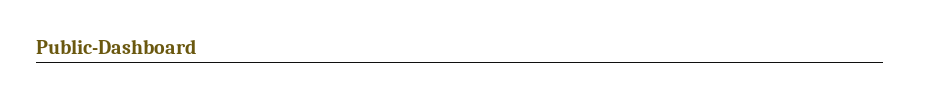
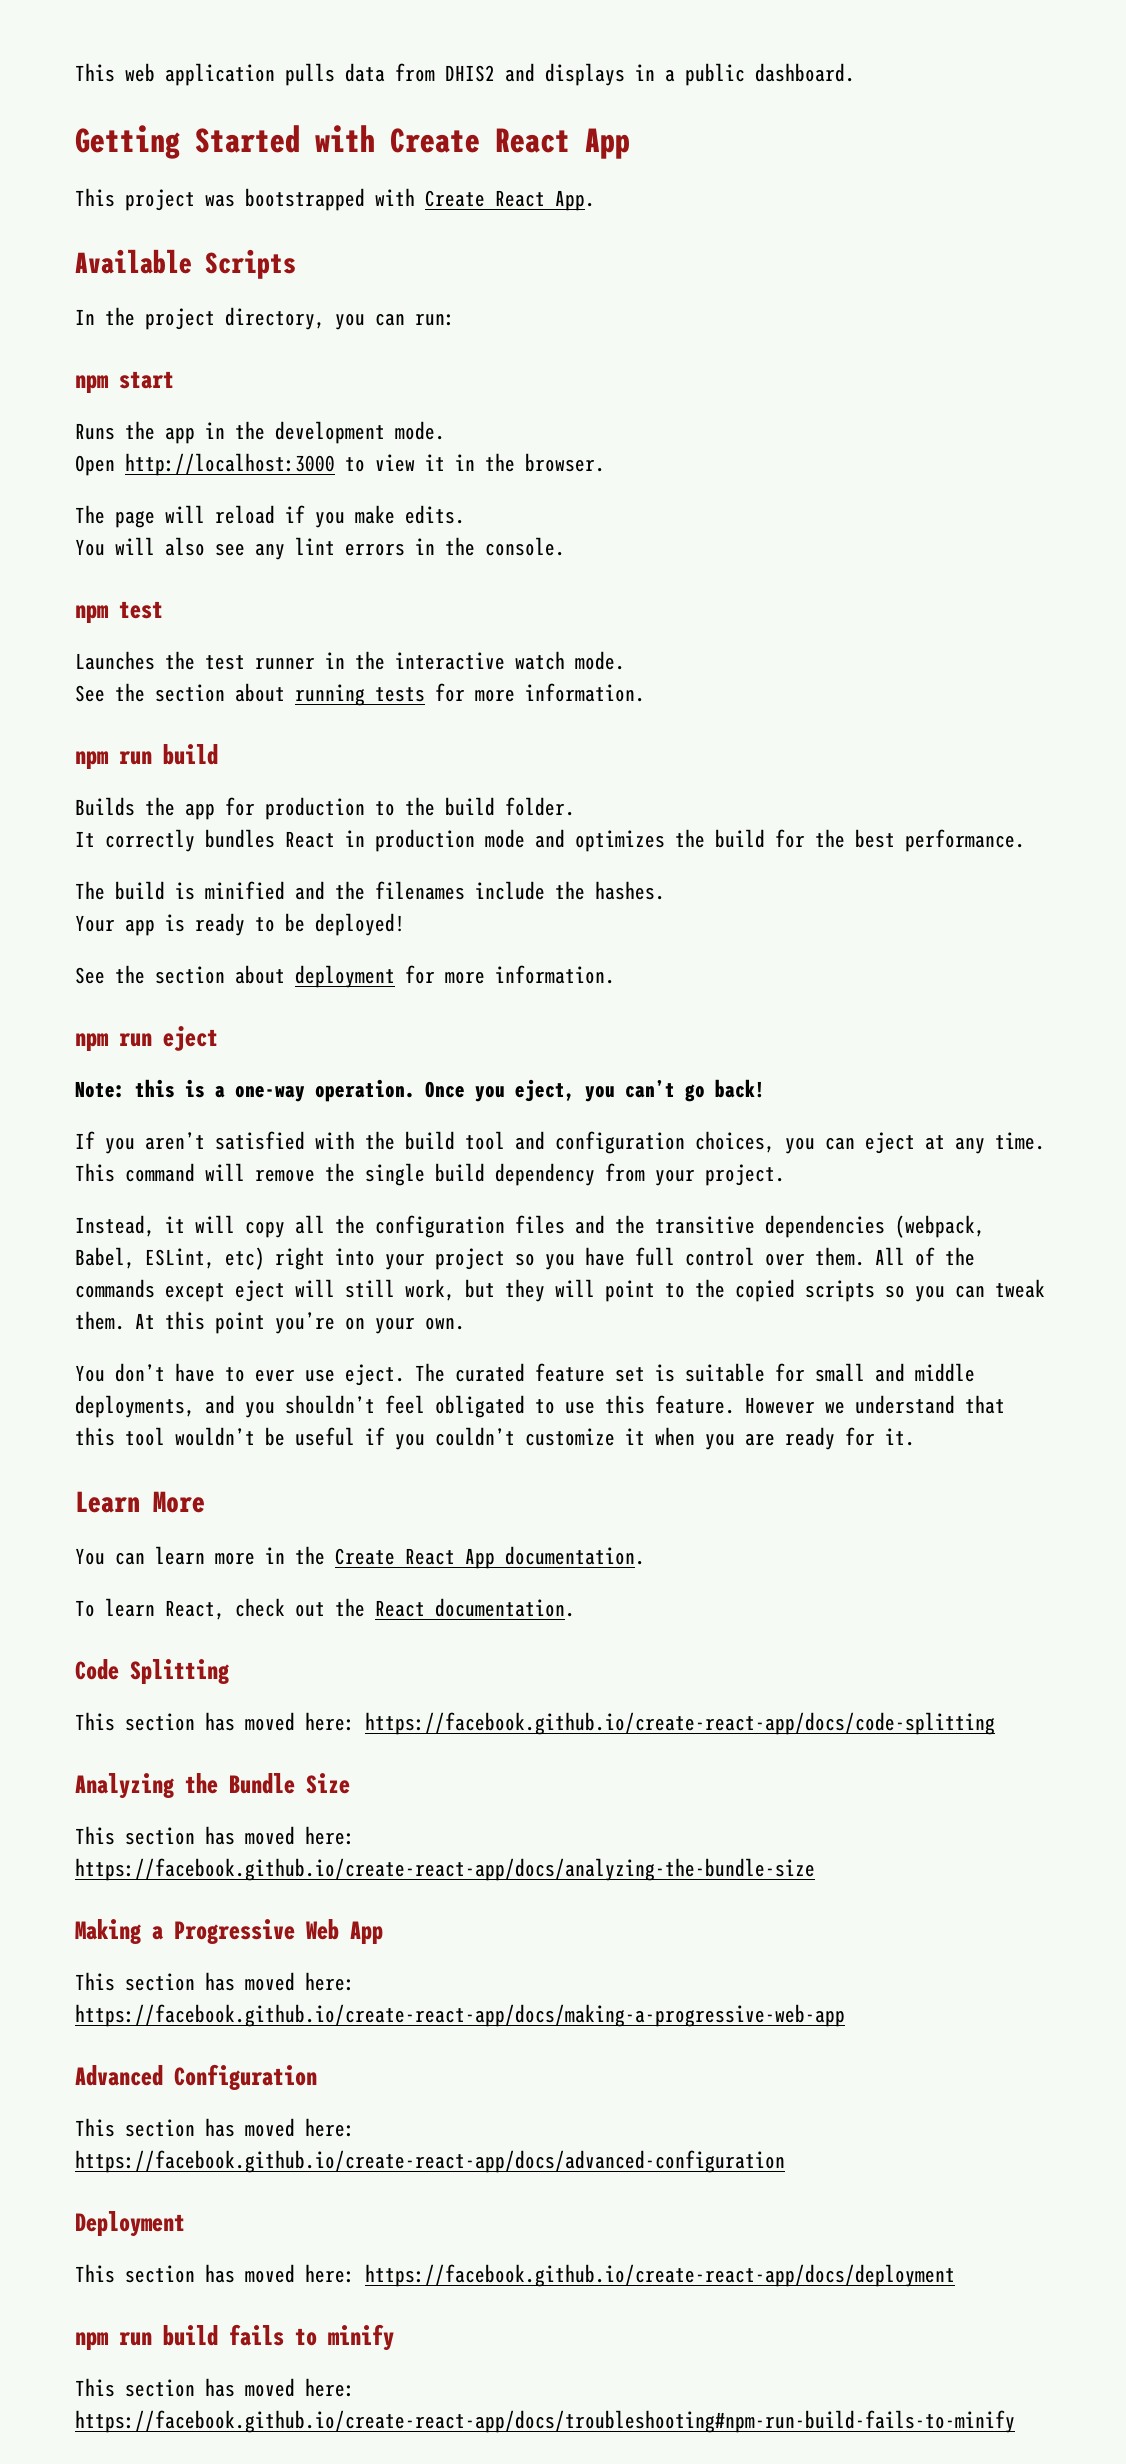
- Public-Dashboard
+ This web application pulls data from DHIS2 and displays in a public dashboard.
+ Getting Started with Create React App
+ This project was bootstrapped with Create React App.
+ Available Scripts
+ In the project directory, you can run:
+ npm start
+ Runs the app in the development mode.
+ Open http://localhost:3000 to view it in the browser.
+ The page will reload if you make edits.
+ You will also see any lint errors in the console.
+ npm test
+ Launches the test runner in the interactive watch mode.
+ See the section about running tests for more information.
+ npm run build
+ Builds the app for production to the build folder.
+ It correctly bundles React in production mode and optimizes the build for the best performance.
+ The build is minified and the filenames include the hashes.
+ Your app is ready to be deployed!
+ See the section about deployment for more information.
+ npm run eject
+ Note: this is a one-way operation. Once you eject, you can’t go back!
+ If you aren’t satisfied with the build tool and configuration choices, you can eject at any time. This command will remove the single build dependency from your project.
+ Instead, it will copy all the configuration files and the transitive dependencies (webpack, Babel, ESLint, etc) right into your project so you have full control over them. All of the commands except eject will still work, but they will point to the copied scripts so you can tweak them. At this point you’re on your own.
+ You don’t have to ever use eject. The curated feature set is suitable for small and middle deployments, and you shouldn’t feel obligated to use this feature. However we understand that this tool wouldn’t be useful if you couldn’t customize it when you are ready for it.
+ Learn More
+ You can learn more in the Create React App documentation.
+ To learn React, check out the React documentation.
+ Code Splitting
+ This section has moved here: https://facebook.github.io/create-react-app/docs/code-splitting
+ Analyzing the Bundle Size
+ This section has moved here: https://facebook.github.io/create-react-app/docs/analyzing-the-bundle-size
+ Making a Progressive Web App
+ This section has moved here: https://facebook.github.io/create-react-app/docs/making-a-progressive-web-app
+ Advanced Configuration
+ This section has moved here: https://facebook.github.io/create-react-app/docs/advanced-configuration
+ Deployment
+ This section has moved here: https://facebook.github.io/create-react-app/docs/deployment
+ npm run build fails to minify
+ This section has moved here: https://facebook.github.io/create-react-app/docs/troubleshooting#npm-run-build-fails-to-minify

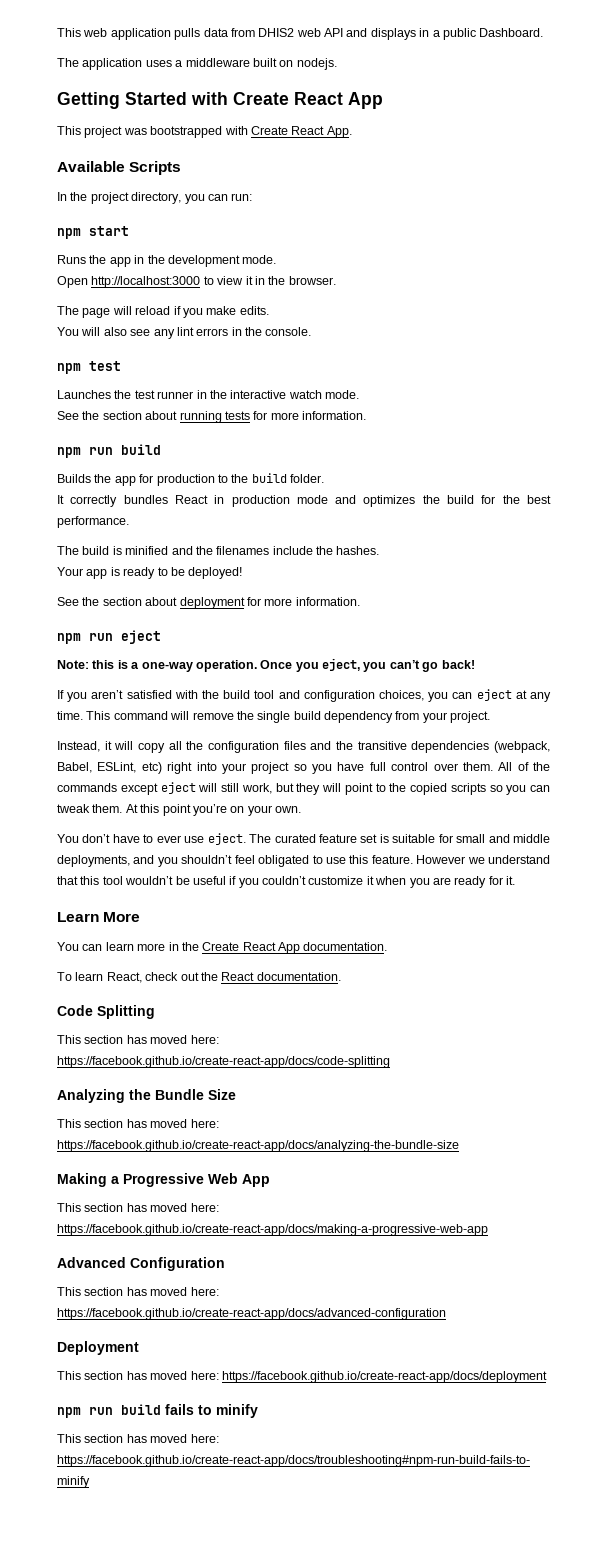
- This web application pulls data from DHIS2 and displays in a public dashboard.
+ This web application pulls data from DHIS2 web API and displays in a public Dashboard.
+ The application uses a middleware built on nodejs.

